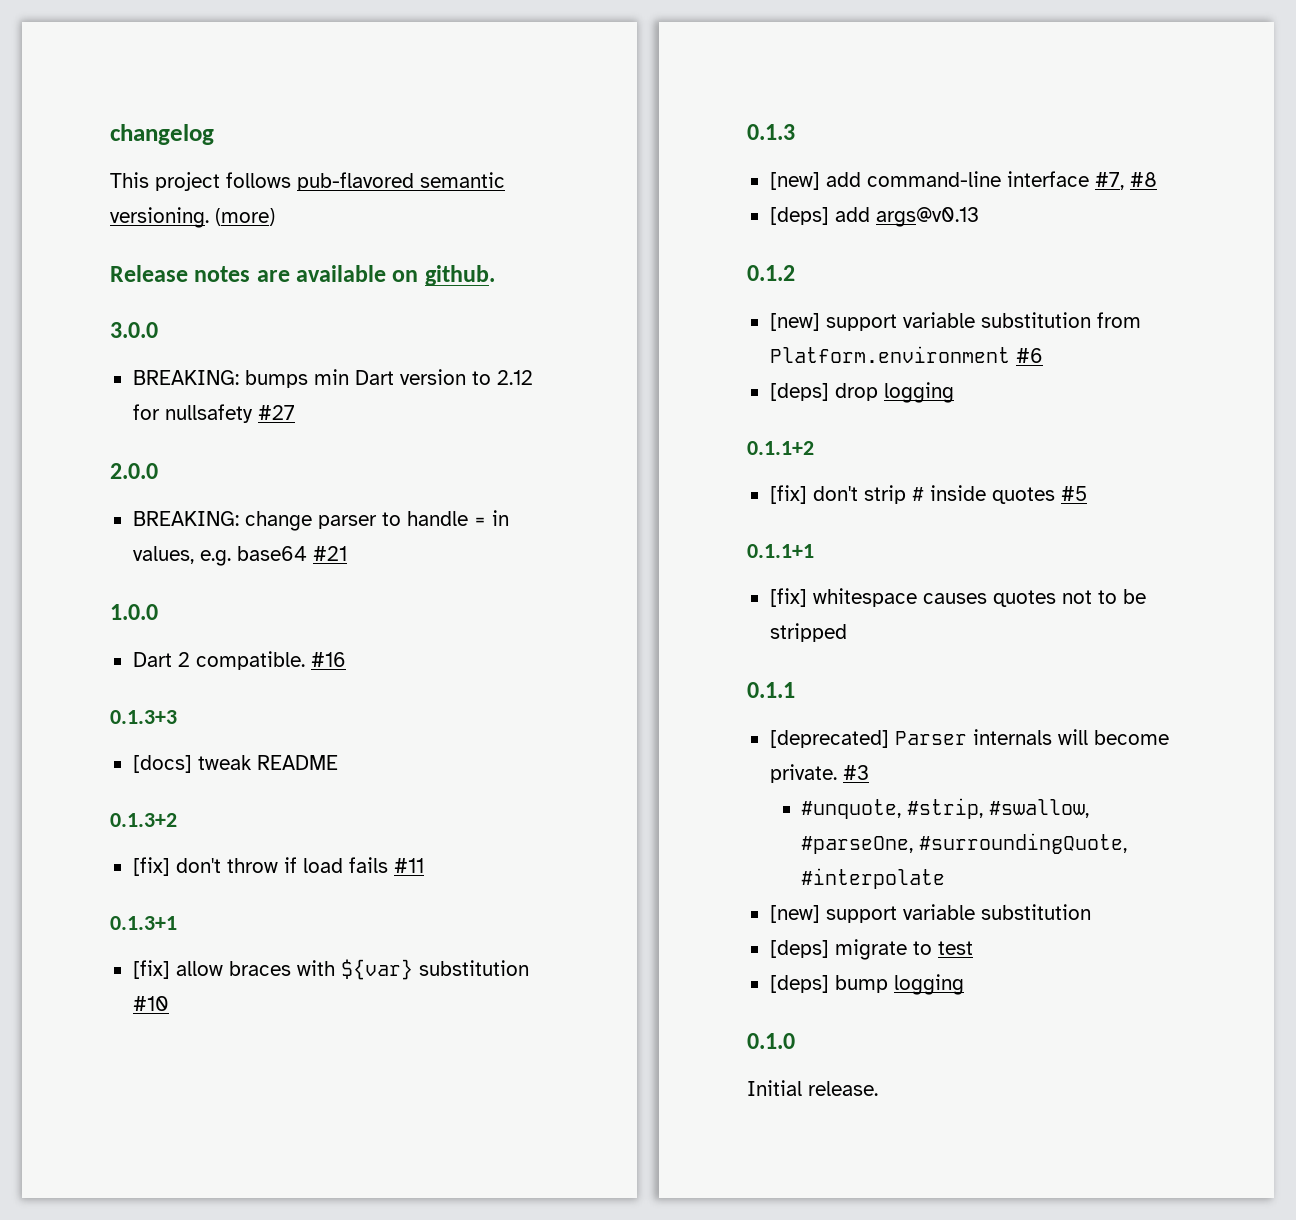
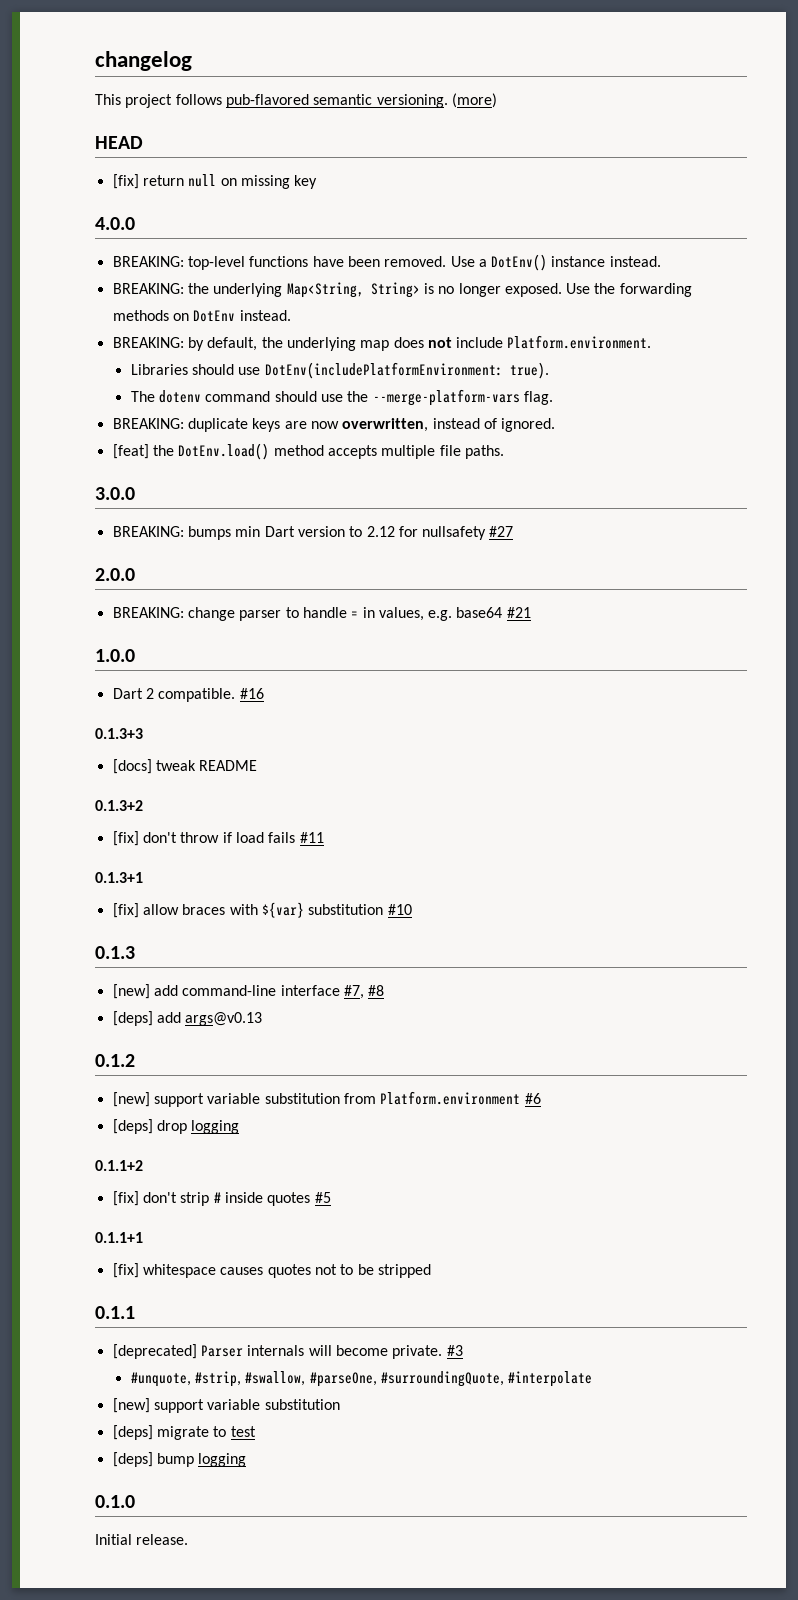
- Release notes are available on github.
+ HEAD
+ [fix] return null on missing key
+ 4.0.0
+ BREAKING: top-level functions have been removed. Use a DotEnv() instance instead.
+ BREAKING: the underlying Map<String, String> is no longer exposed. Use the forwarding methods on DotEnv instead.
+ BREAKING: by default, the underlying map does not include Platform.environment.
+ Libraries should use DotEnv(includePlatformEnvironment: true).
+ The dotenv command should use the --merge-platform-vars flag.
+ BREAKING: duplicate keys are now overwritten, instead of ignored.
+ [feat] the DotEnv.load() method accepts multiple file paths.

